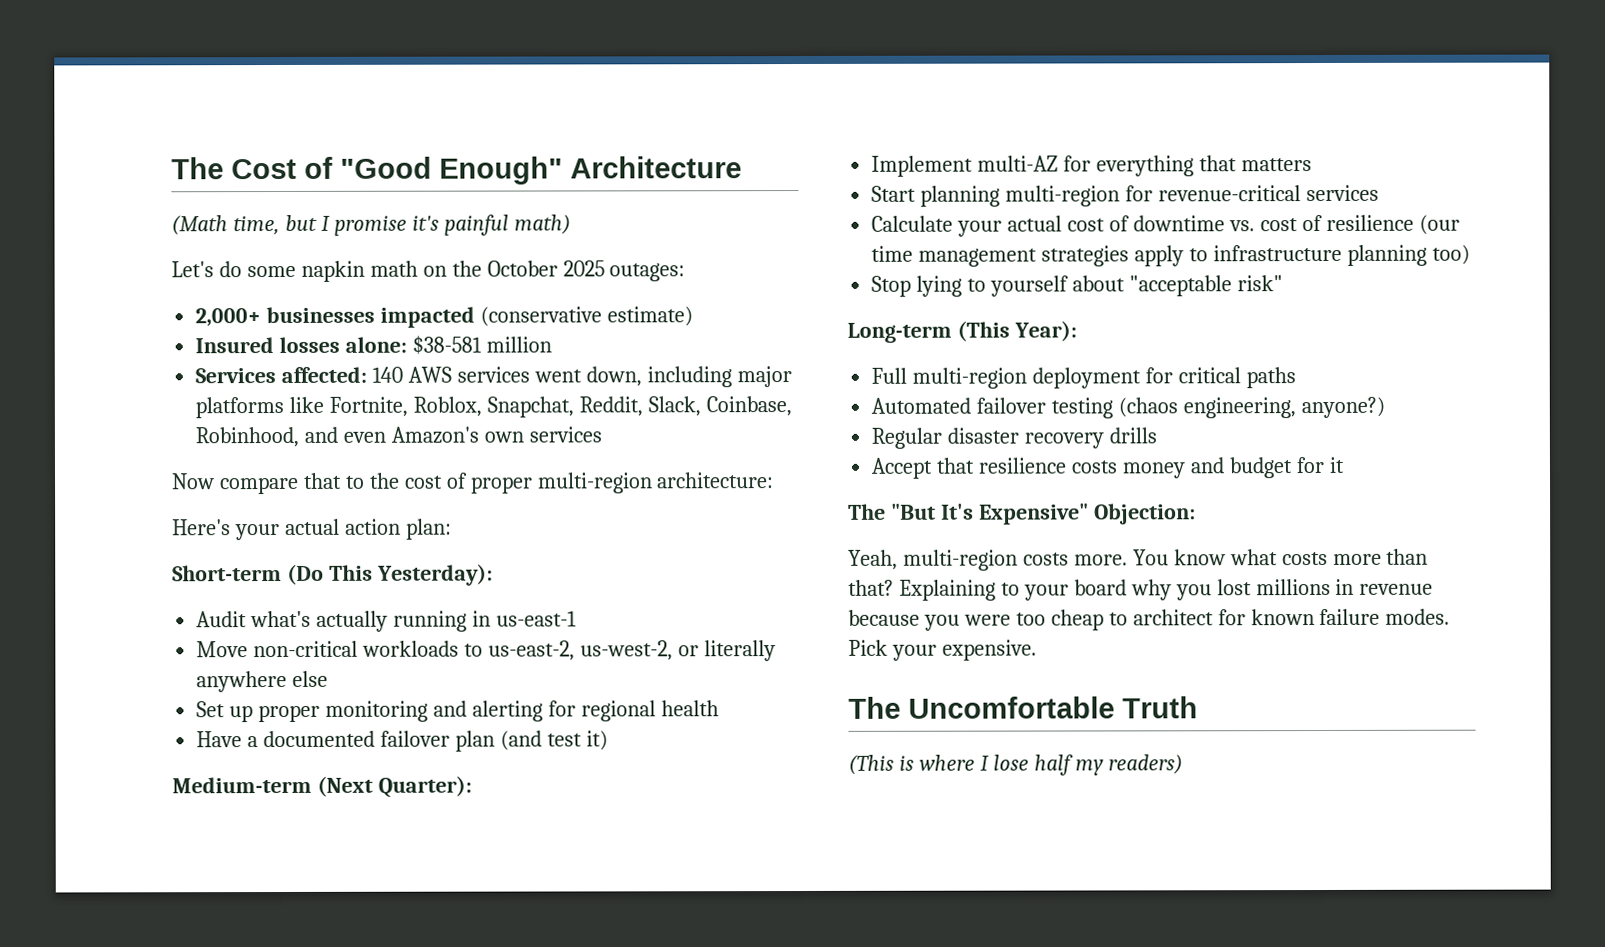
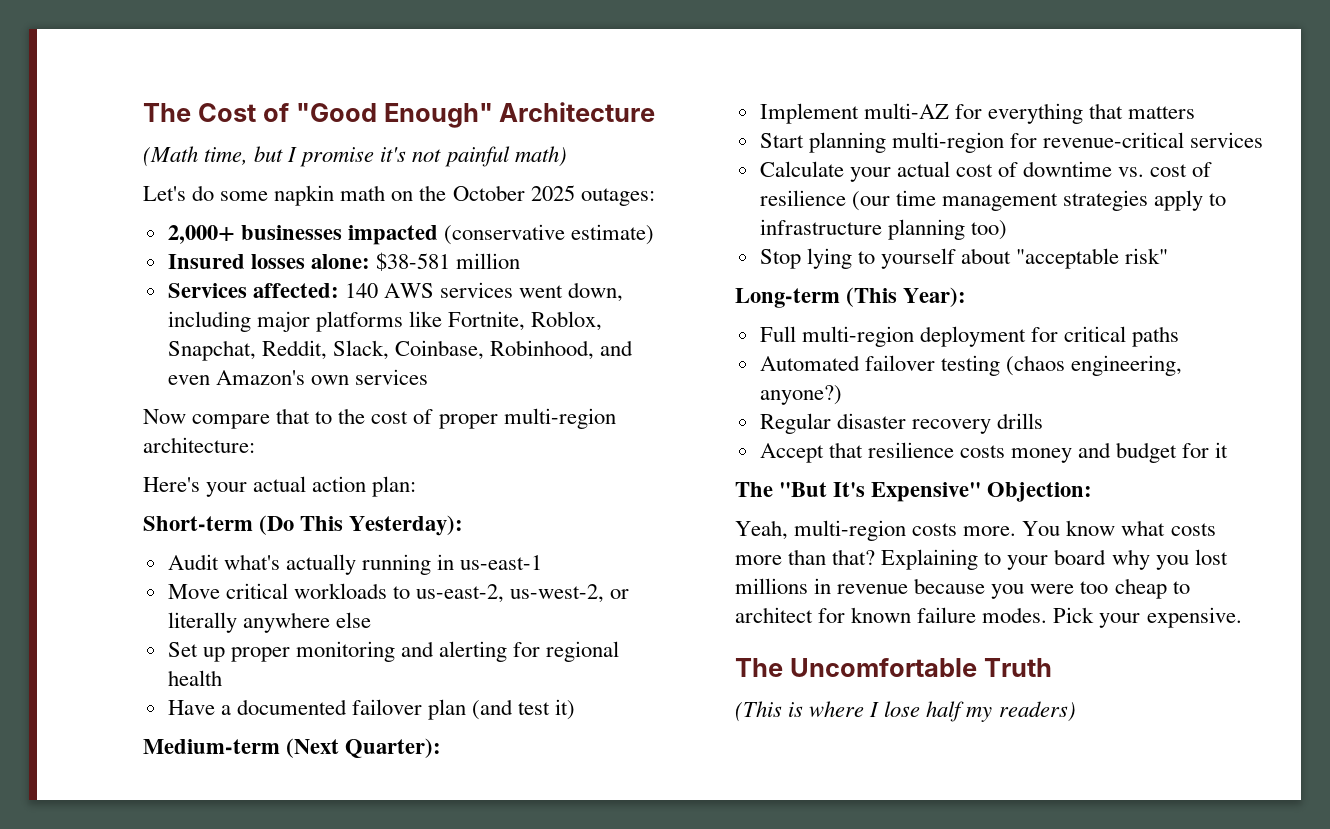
- (Math time, but I promise it's painful math)
+ (Math time, but I promise it's not painful math)
- Move non-critical workloads to us-east-2, us-west-2, or literally anywhere else
+ Move critical workloads to us-east-2, us-west-2, or literally anywhere else

